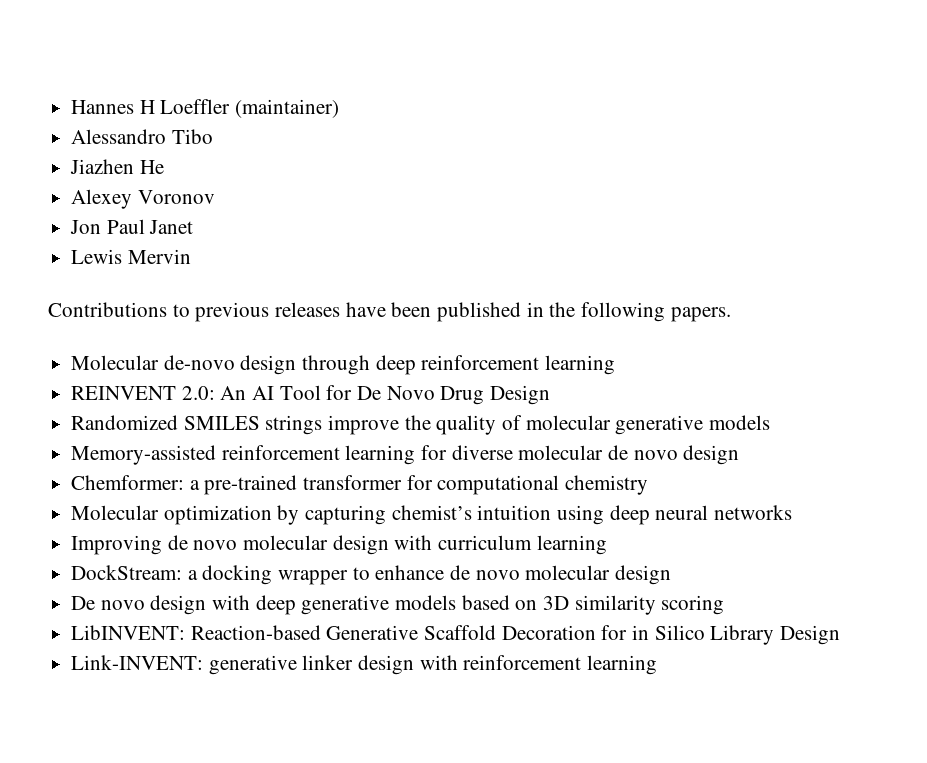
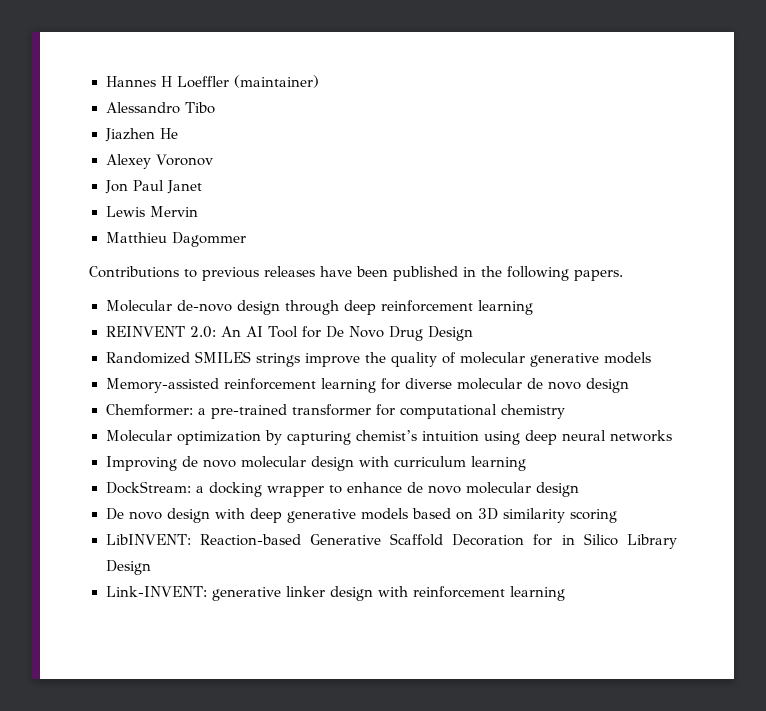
+ Matthieu Dagommer

